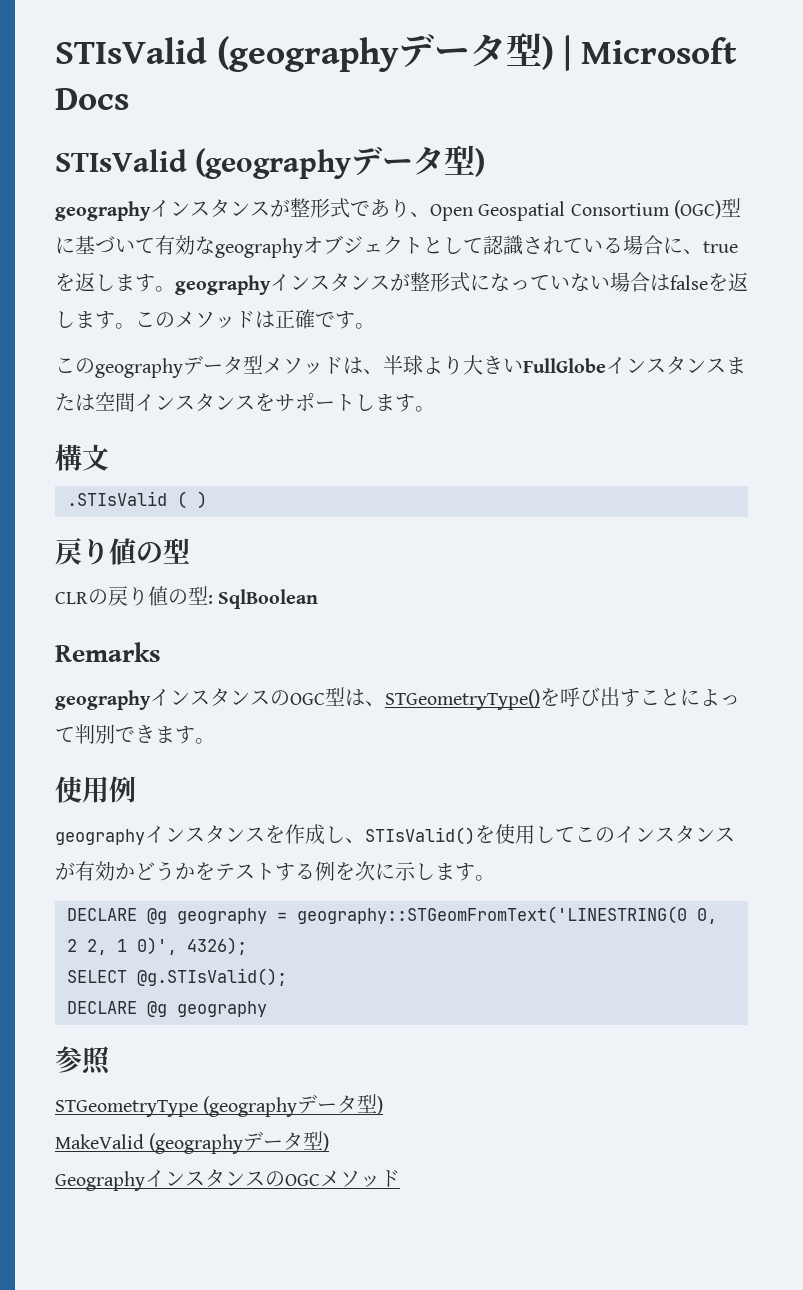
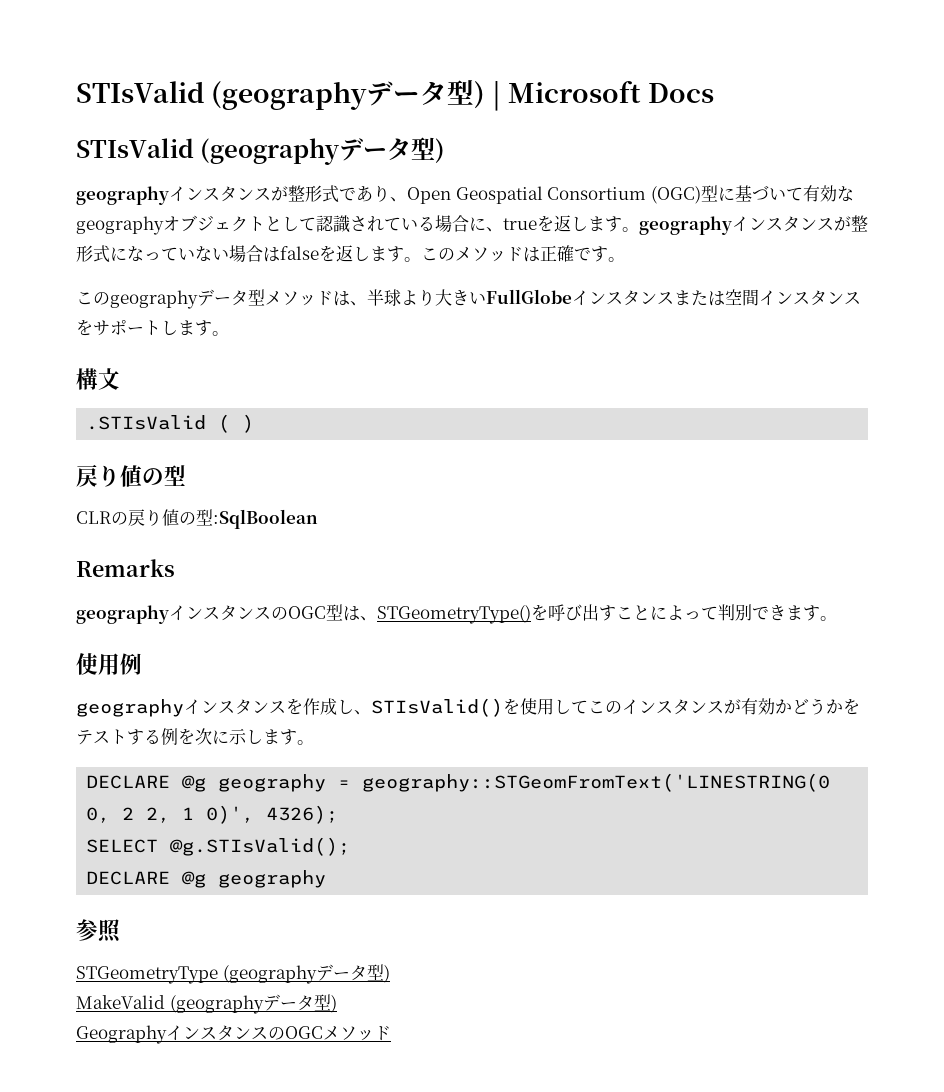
- CLRの戻り値の型: SqlBoolean
+ CLRの戻り値の型:SqlBoolean

